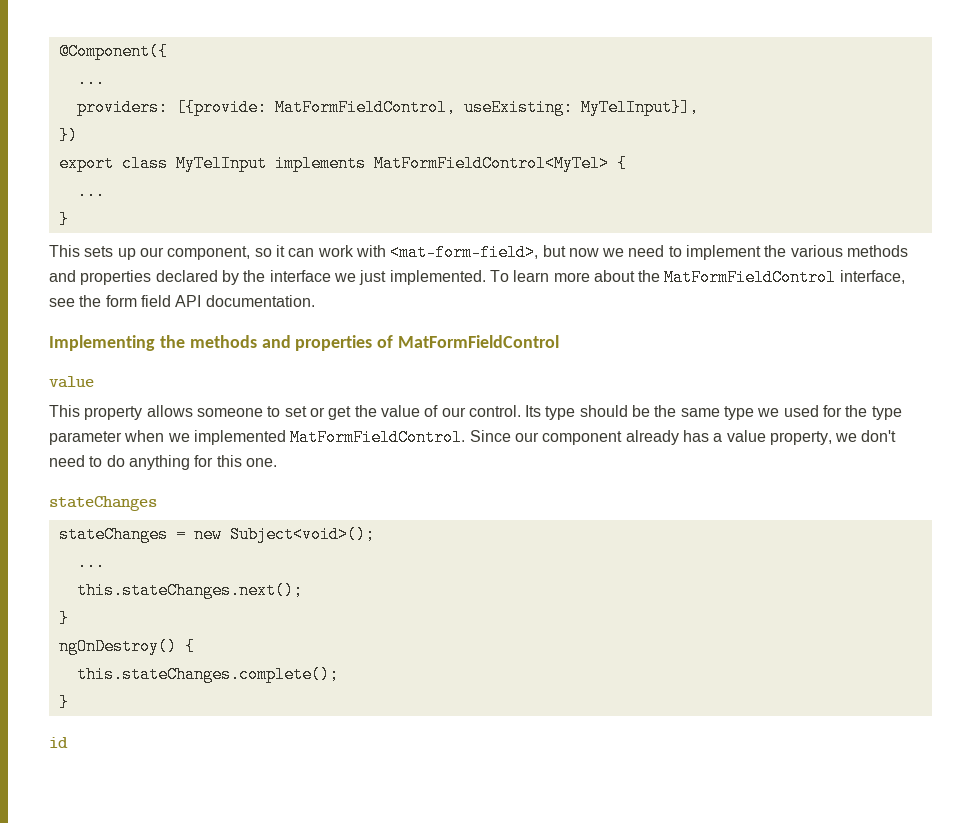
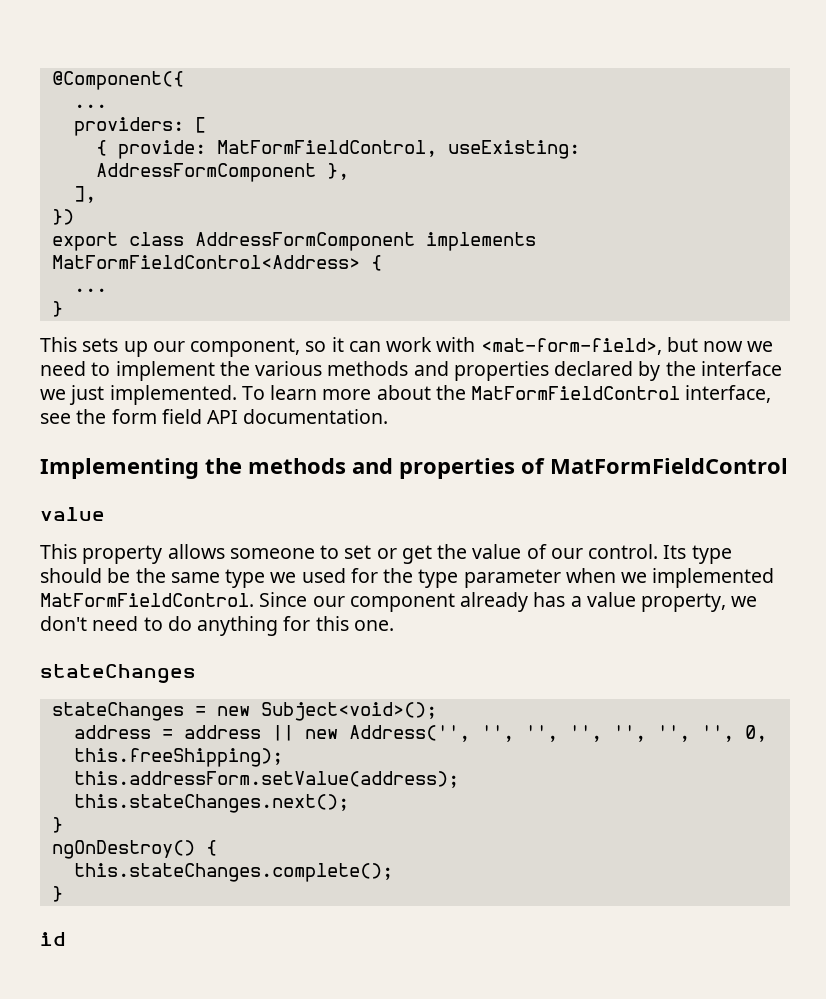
- providers: [{provide: MatFormFieldControl, useExisting: MyTelInput}],
+ providers: [
+ { provide: MatFormFieldControl, useExisting: AddressFormComponent },
+ ],
- export class MyTelInput implements MatFormFieldControl<MyTel> {
+ export class AddressFormComponent implements MatFormFieldControl<Address> {
  stateChanges = new Subject<void>();
- ...
+ address = address || new Address('', '', '', '', '', '', '', 0, this.freeShipping);
+ this.addressForm.setValue(address);

